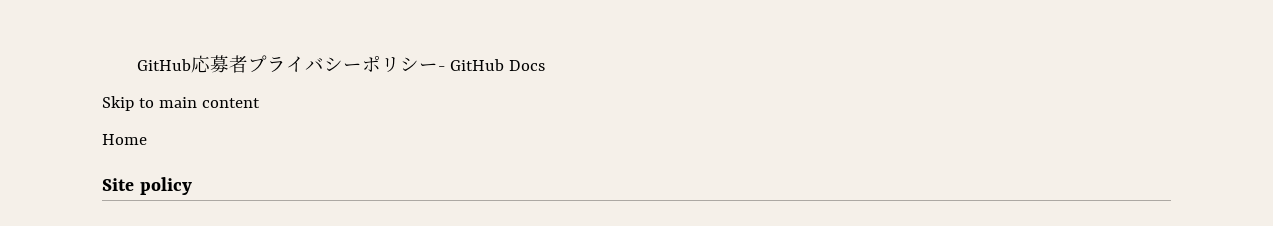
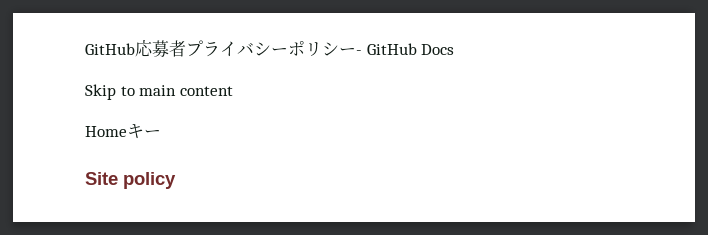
- Home
+ Homeキー

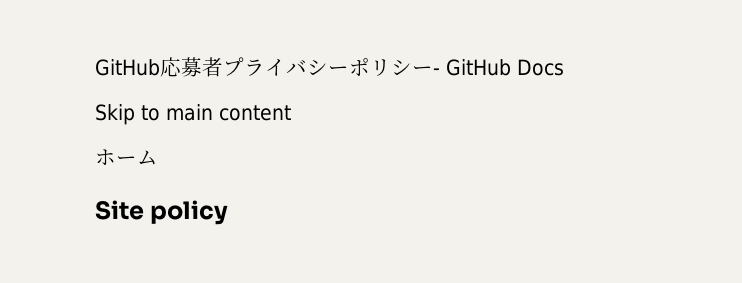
- Homeキー
+ ホーム

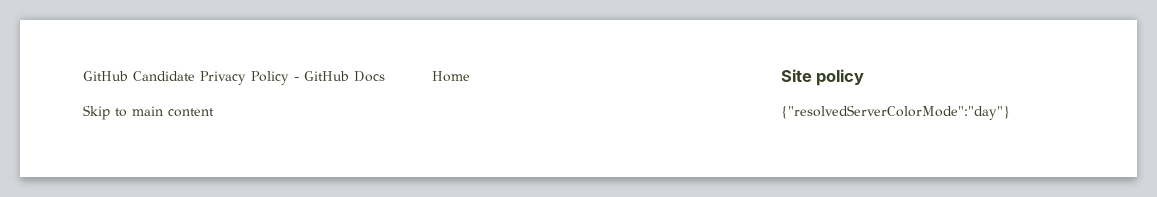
- GitHub応募者プライバシーポリシー- GitHub Docs
+ GitHub Candidate Privacy Policy - GitHub Docs
- ホーム
+ Home
+ {"resolvedServerColorMode":"day"}

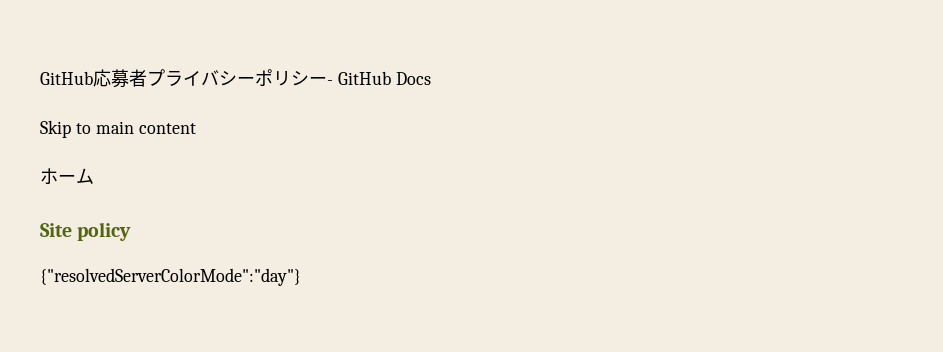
- GitHub Candidate Privacy Policy - GitHub Docs
+ GitHub応募者プライバシーポリシー- GitHub Docs
- Home
+ ホーム

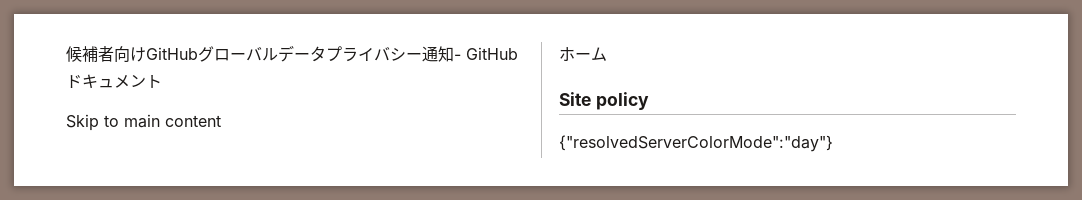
- GitHub応募者プライバシーポリシー- GitHub Docs
+ 候補者向けGitHubグローバルデータプライバシー通知- GitHubドキュメント

